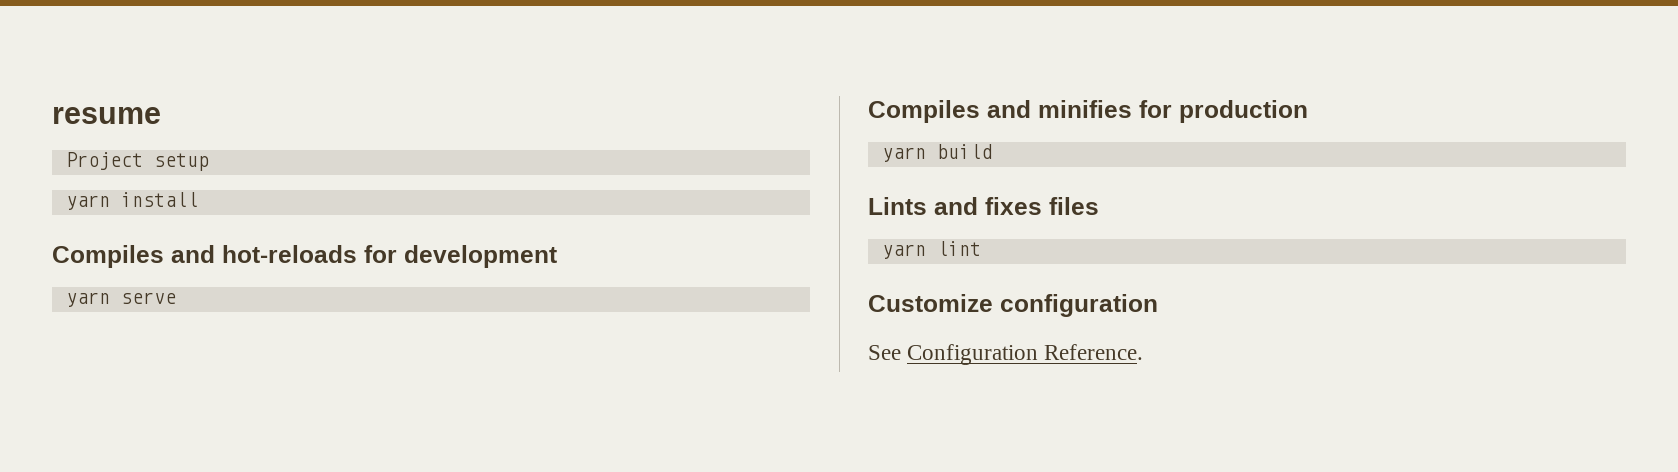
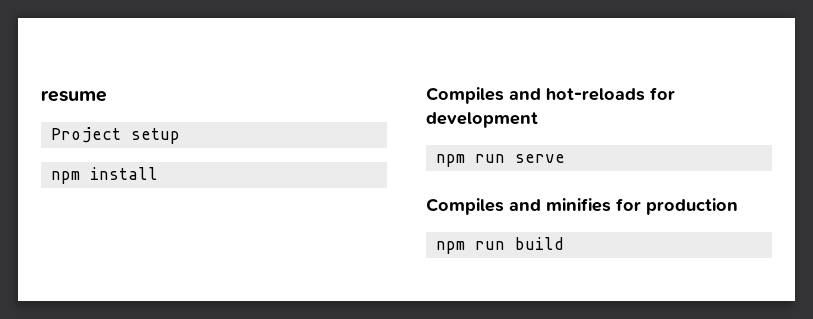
- yarn install
+ npm install
- yarn serve
+ npm run serve
- yarn build
+ npm run build
- Lints and fixes files
- yarn lint
- Customize configuration
- See Configuration Reference.

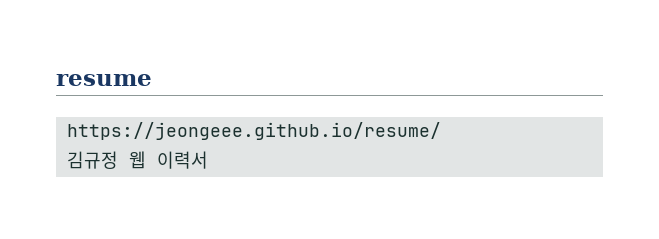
- Project setup
- npm install
- Compiles and hot-reloads for development
- npm run serve
- Compiles and minifies for production
- npm run build
+ https://jeongeee.github.io/resume/
+ 김규정 웹 이력서

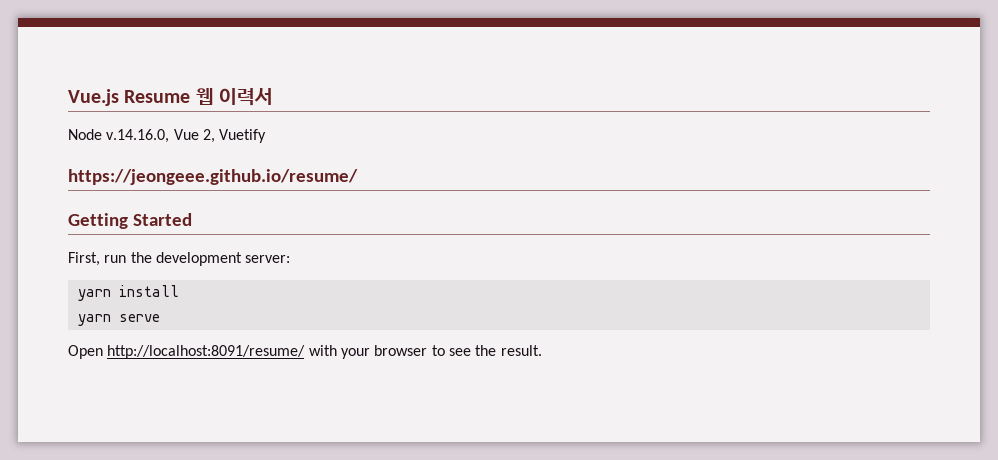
- resume
+ Vue.js Resume 웹 이력서
+ Node v.14.16.0, Vue 2, Vuetify
  https://jeongeee.github.io/resume/
- 김규정 웹 이력서
+ Getting Started
+ First, run the development server:
+ yarn install
+ yarn serve
+ Open http://localhost:8091/resume/ with your browser to see the result.

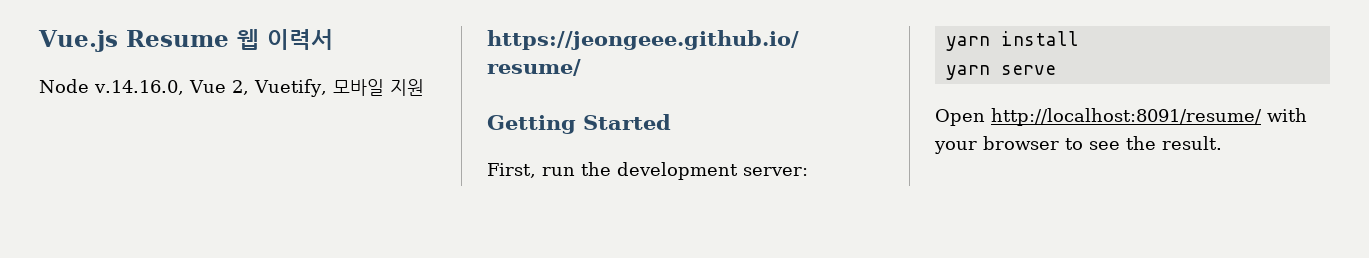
- Node v.14.16.0, Vue 2, Vuetify
+ Node v.14.16.0, Vue 2, Vuetify, 모바일 지원

